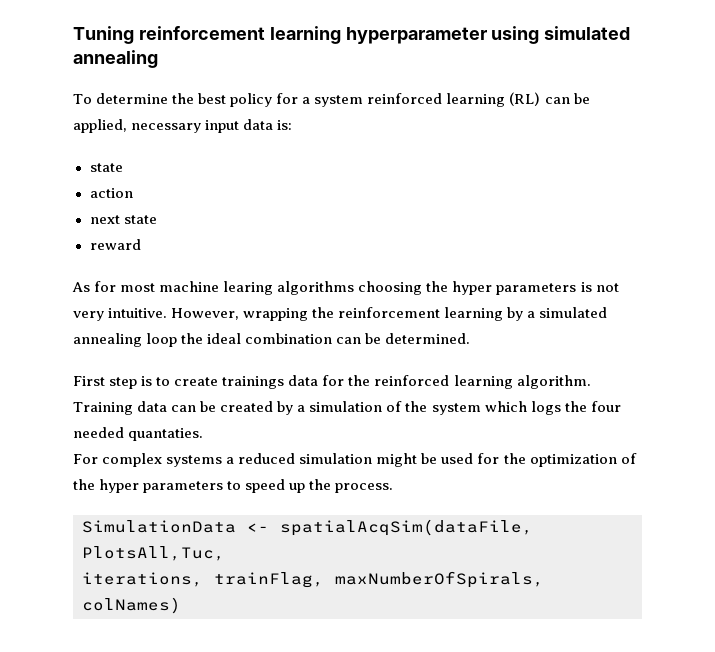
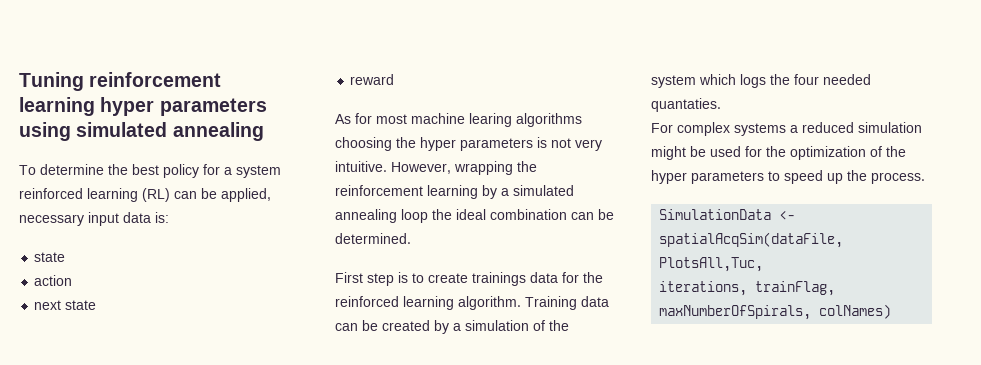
- Tuning reinforcement learning hyperparameter using simulated annealing
+ Tuning reinforcement learning hyper parameters using simulated annealing

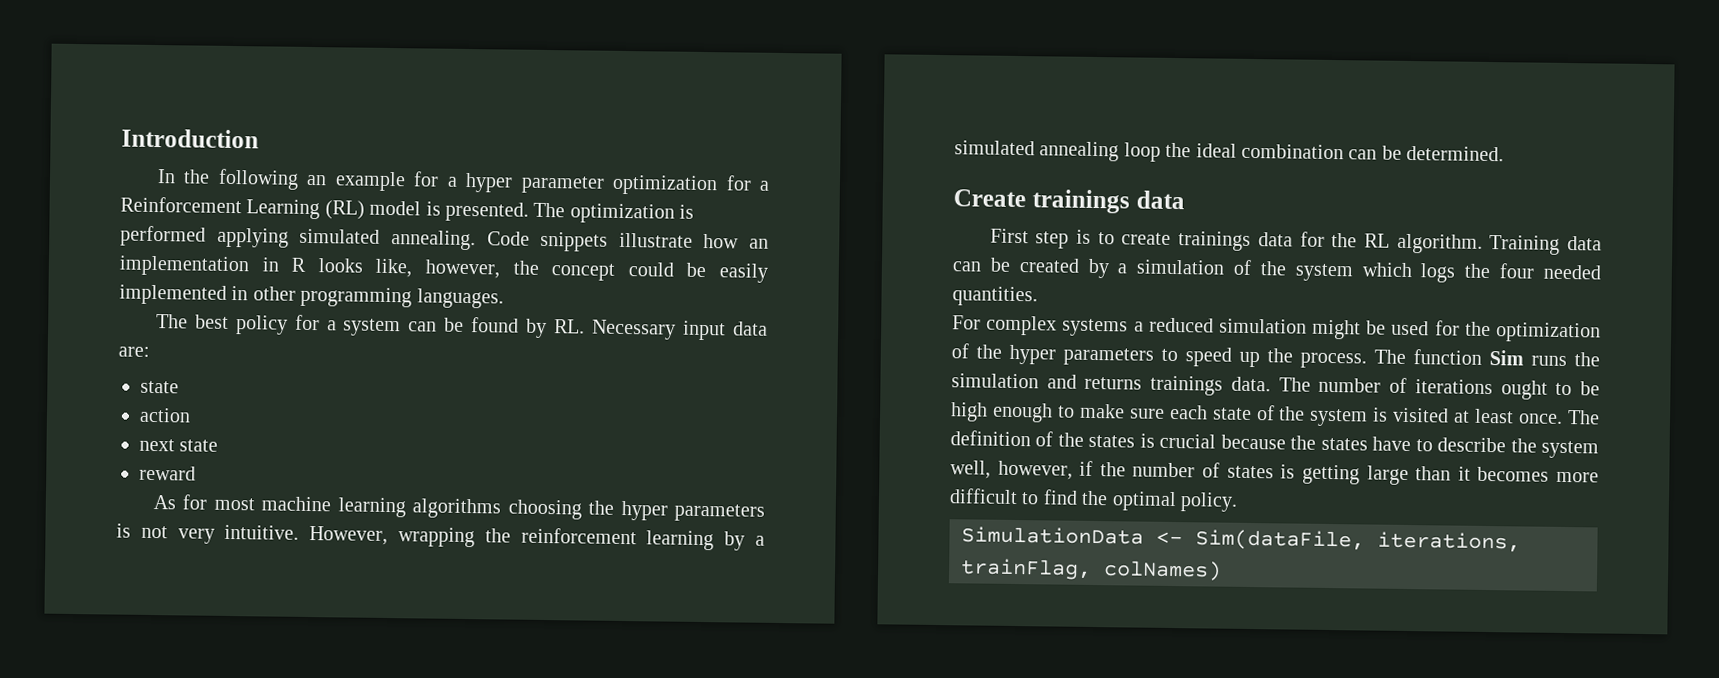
- Tuning reinforcement learning hyper parameters using simulated annealing
- To determine the best policy for a system reinforced learning (RL) can be applied, necessary input data is:
+ Introduction
+ In the following an example for a hyper parameter optimization for a Reinforcement Learning (RL) model is presented. The optimization is performed applying simulated annealing. Code snippets illustrate how an implementation in R looks like, however, the concept could be easily implemented in other programming languages.
+ The best policy for a system can be found by RL. Necessary input data are:
- As for most machine learing algorithms choosing the hyper parameters is not very intuitive.
+ As for most machine learning algorithms choosing the hyper parameters is not very intuitive.
+ Create trainings data
- First step is to create trainings data for the reinforced learning algorithm.
+ First step is to create trainings data for the RL algorithm.
- Training data can be created by a simulation of the system which logs the four needed quantaties.
+ Training data can be created by a simulation of the system which logs the four needed quantities.
+ The function Sim runs the simulation and returns trainings data. The number of iterations ought to be high enough to make sure each state of the system is visited at least once. The definition of the states is crucial because the states have to describe the system well, however, if the number of states is getting large than it becomes more difficult to find the optimal policy.
- SimulationData <- spatialAcqSim(dataFile, PlotsAll,Tuc,
- iterations, trainFlag, maxNumberOfSpirals, colNames)
+ SimulationData <- Sim(dataFile, iterations, trainFlag, colNames)

